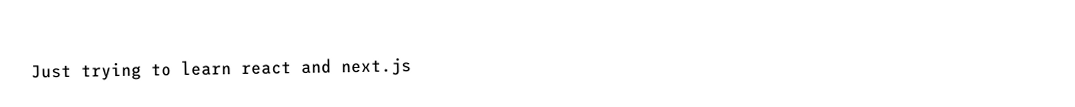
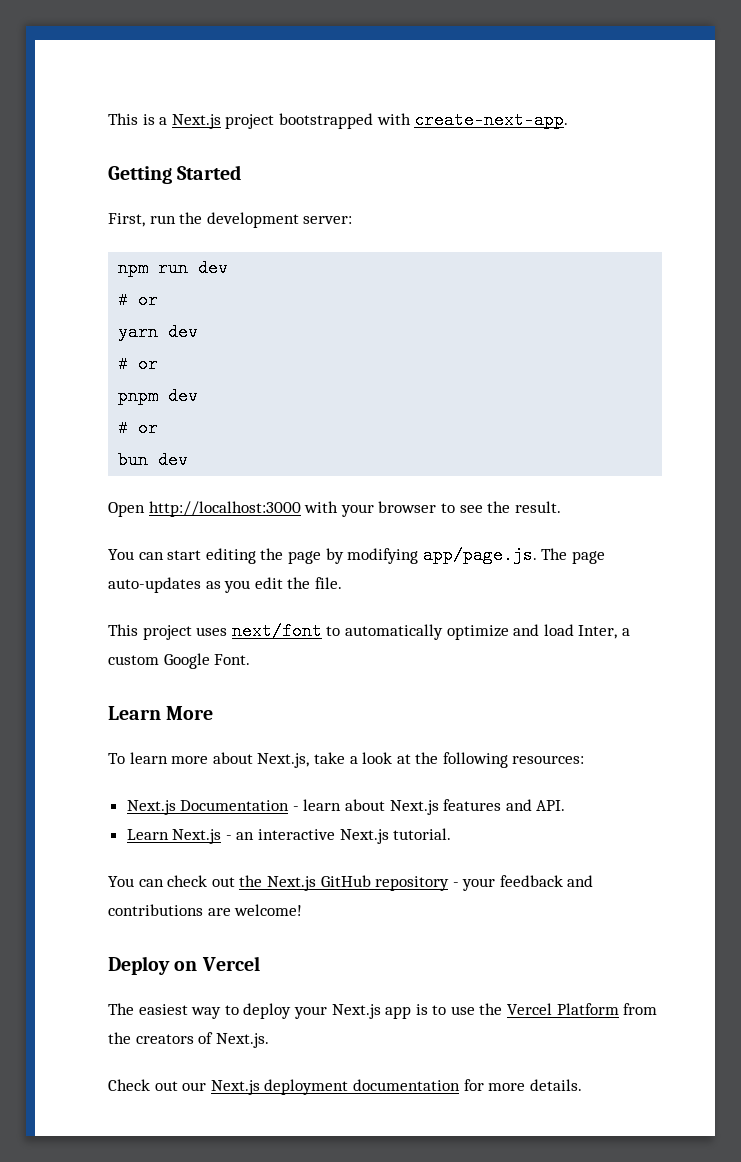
- Just trying to learn react and next.js
+ This is a Next.js project bootstrapped with create-next-app.
+ Getting Started
+ First, run the development server:
+ npm run dev
+ # or
+ yarn dev
+ # or
+ pnpm dev
+ # or
+ bun dev
+ Open http://localhost:3000 with your browser to see the result.
+ You can start editing the page by modifying app/page.js. The page auto-updates as you edit the file.
+ This project uses next/font to automatically optimize and load Inter, a custom Google Font.
+ Learn More
+ To learn more about Next.js, take a look at the following resources:
+ Next.js Documentation - learn about Next.js features and API.
+ Learn Next.js - an interactive Next.js tutorial.
+ You can check out the Next.js GitHub repository - your feedback and contributions are welcome!
+ Deploy on Vercel
+ The easiest way to deploy your Next.js app is to use the Vercel Platform from the creators of Next.js.
+ Check out our Next.js deployment documentation for more details.

